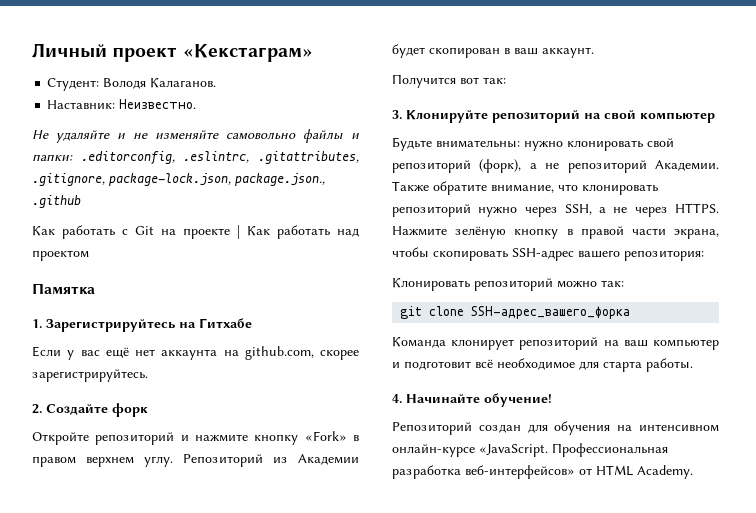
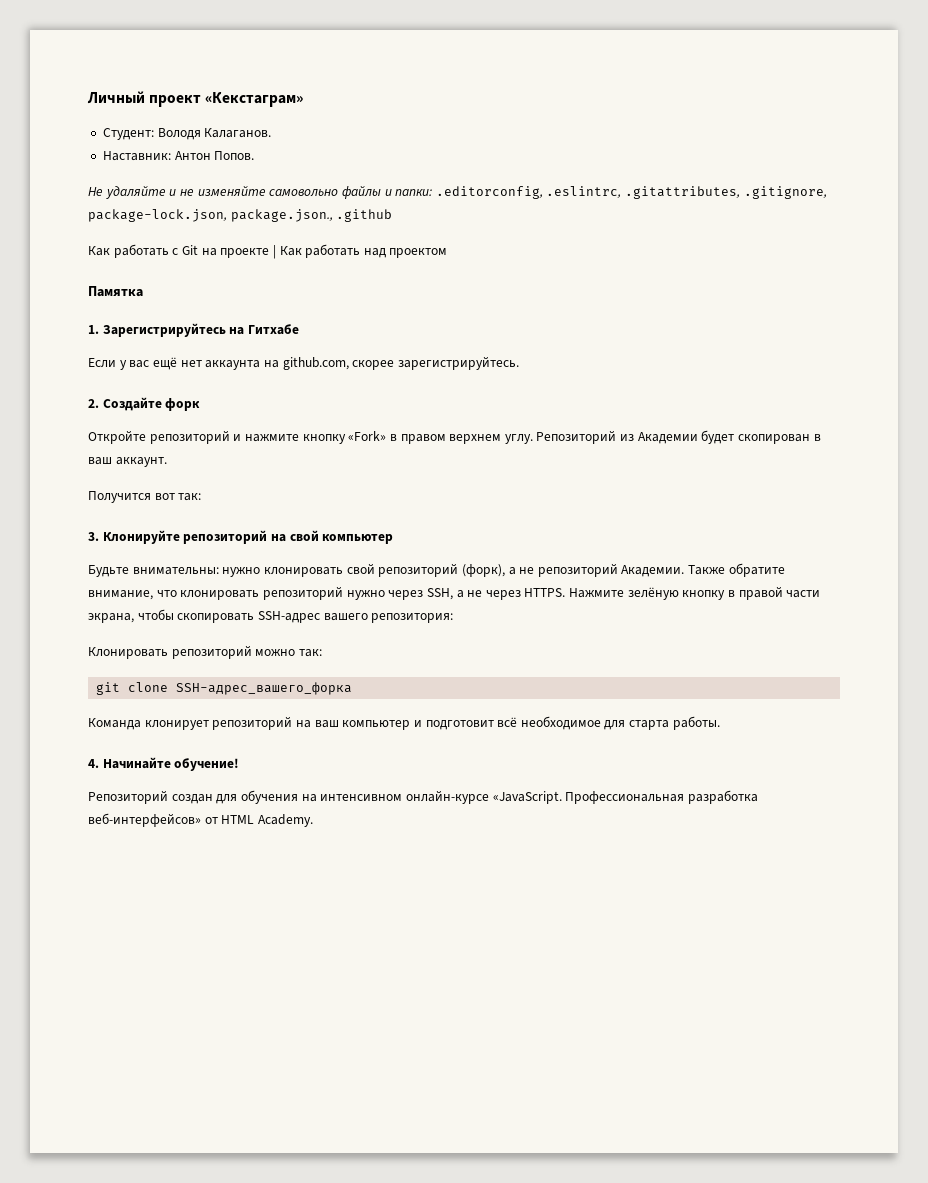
- Наставник: Неизвестно.
+ Наставник: Антон Попов.

